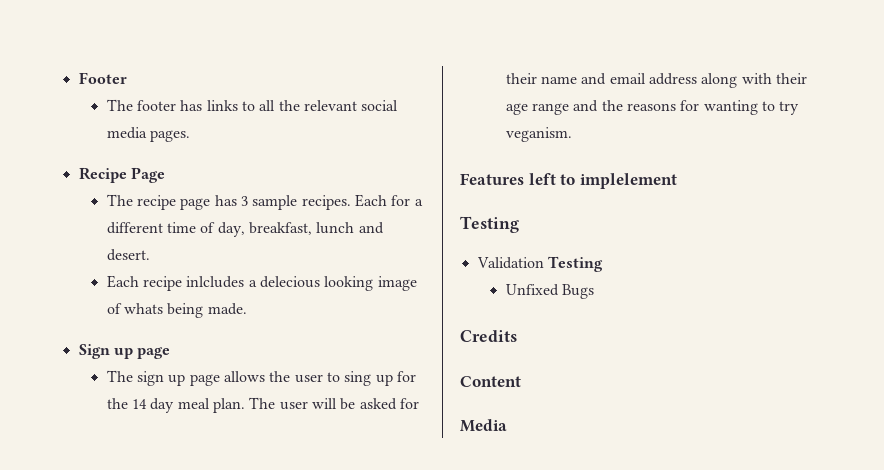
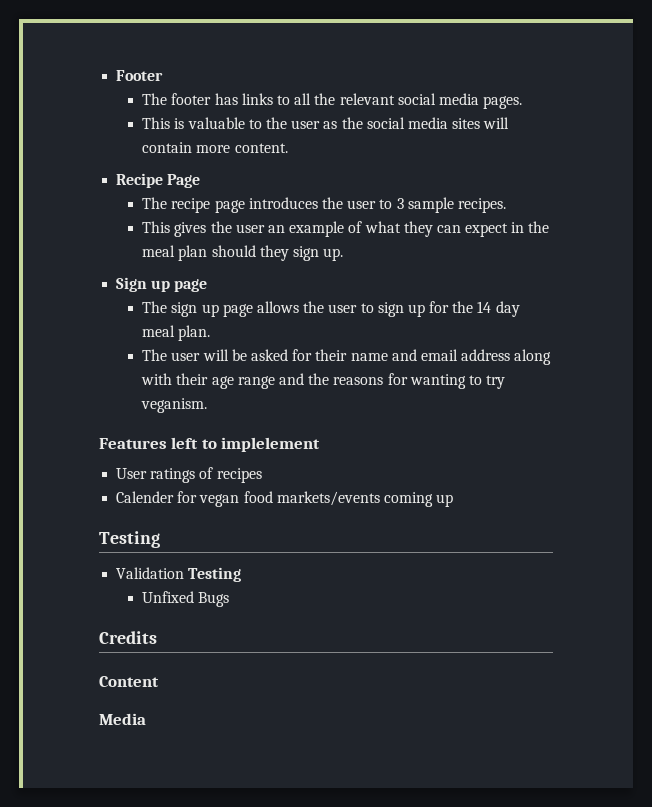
+ This is valuable to the user as the social media sites will contain more content.
- The recipe page has 3 sample recipes. Each for a different time of day, breakfast, lunch and desert.
- Each recipe inlcludes a delecious looking image of whats being made.
+ The recipe page introduces the user to 3 sample recipes.
+ This gives the user an example of what they can expect in the meal plan should they sign up.
- The sign up page allows the user to sing up for the 14 day meal plan. The user will be asked for their name and email address along with their age range and the reasons for wanting to try veganism.
+ The sign up page allows the user to sign up for the 14 day meal plan.
+ The user will be asked for their name and email address along with their age range and the reasons for wanting to try veganism.
+ User ratings of recipes
+ Calender for vegan food markets/events coming up

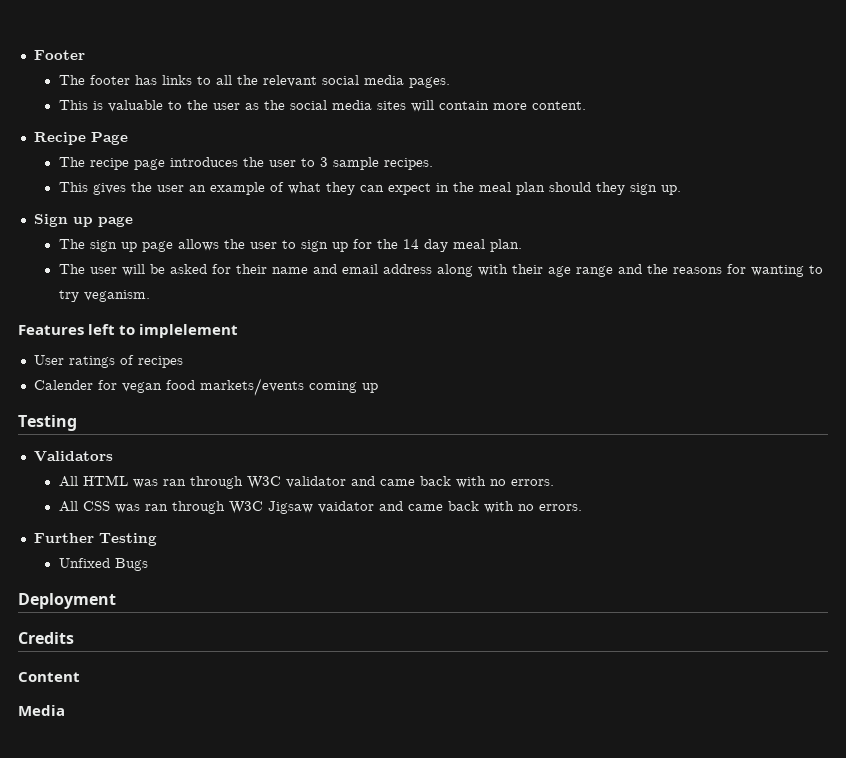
- Validation Testing
+ Validators
+ All HTML was ran through W3C validator and came back with no errors.
+ All CSS was ran through W3C Jigsaw vaidator and came back with no errors.
+ Further Testing
+ Deployment

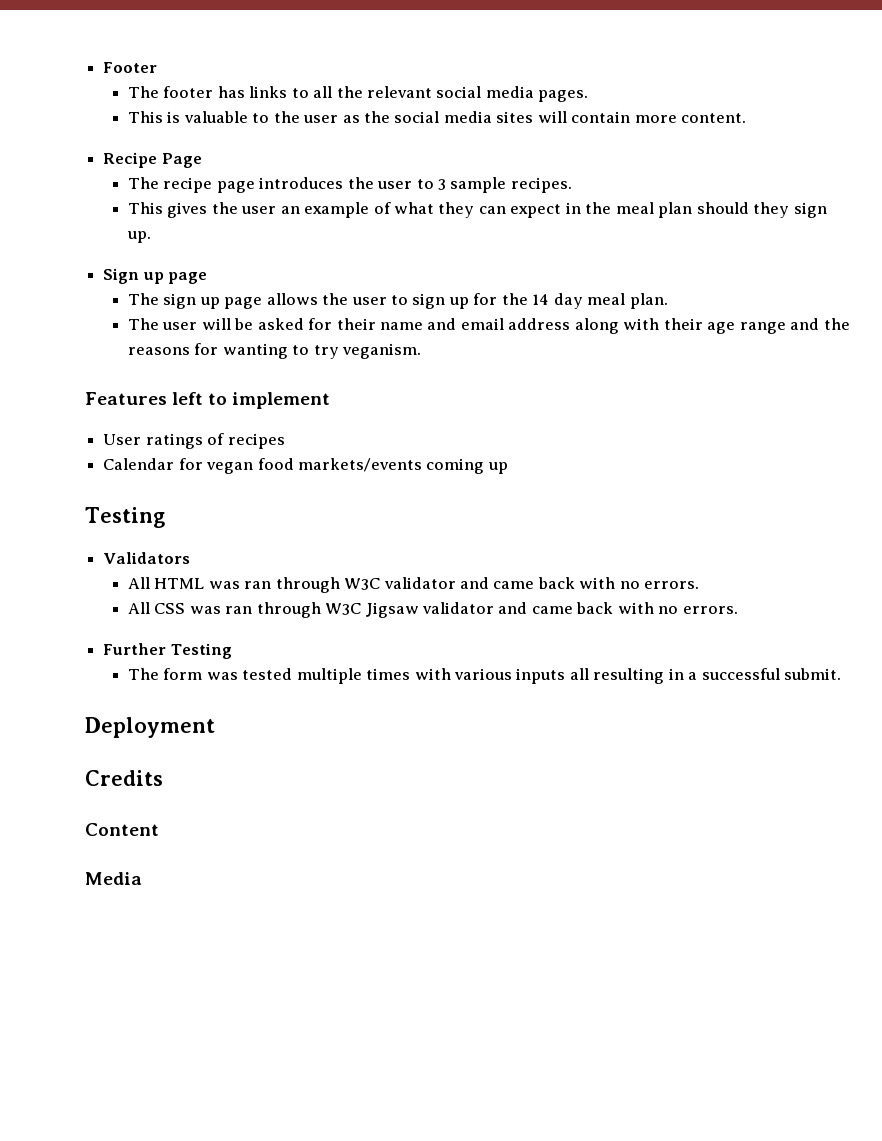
- Features left to implelement
+ Features left to implement
- Calender for vegan food markets/events coming up
+ Calendar for vegan food markets/events coming up
- All CSS was ran through W3C Jigsaw vaidator and came back with no errors.
+ All CSS was ran through W3C Jigsaw validator and came back with no errors.
- Unfixed Bugs
+ The form was tested multiple times with various inputs all resulting in a successful submit.

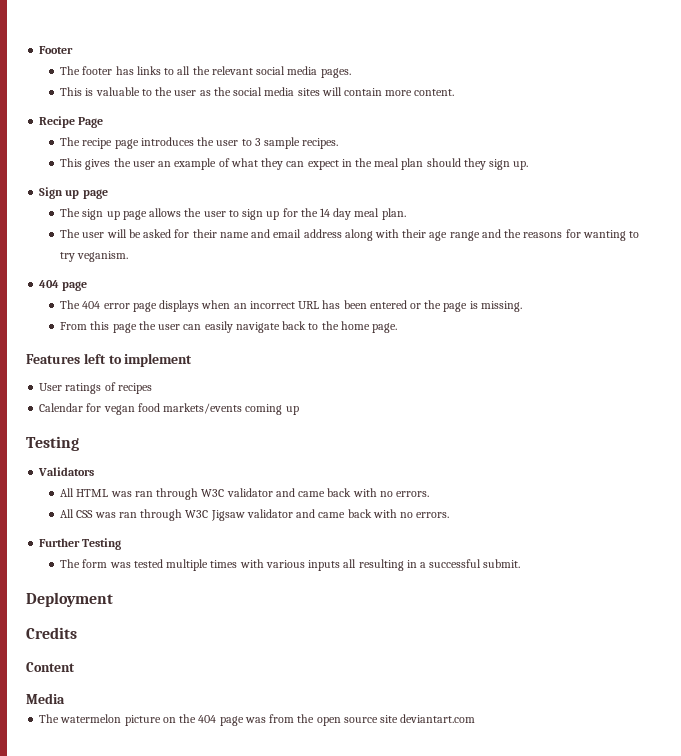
  The user will be asked for their name and email address along with their age range and the reasons for wanting to try veganism.
+ 404 page
+ The 404 error page displays when an incorrect URL has been entered or the page is missing.
+ From this page the user can easily navigate back to the home page.
+ The watermelon picture on the 404 page was from the open source site deviantart.com

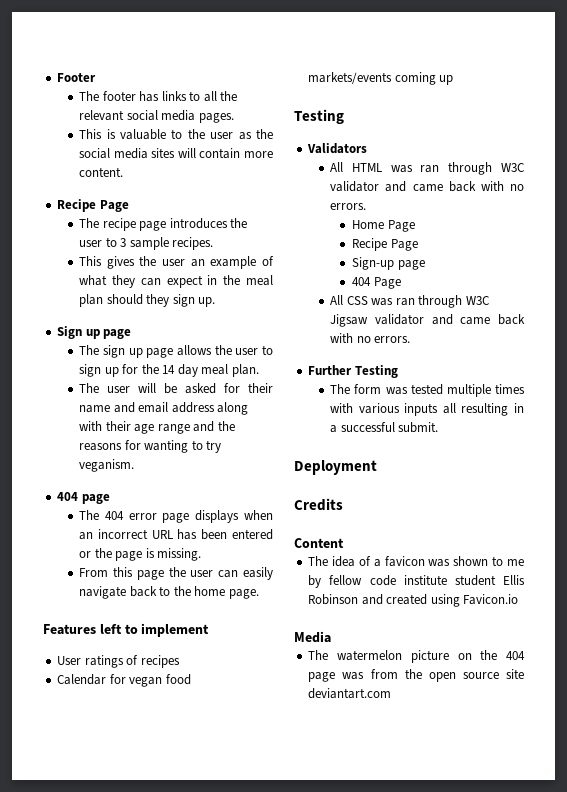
+ Home Page
+ Recipe Page
+ Sign-up page
+ 404 Page
+ The idea of a favicon was shown to me by fellow code institute student Ellis Robinson and created using Favicon.io

